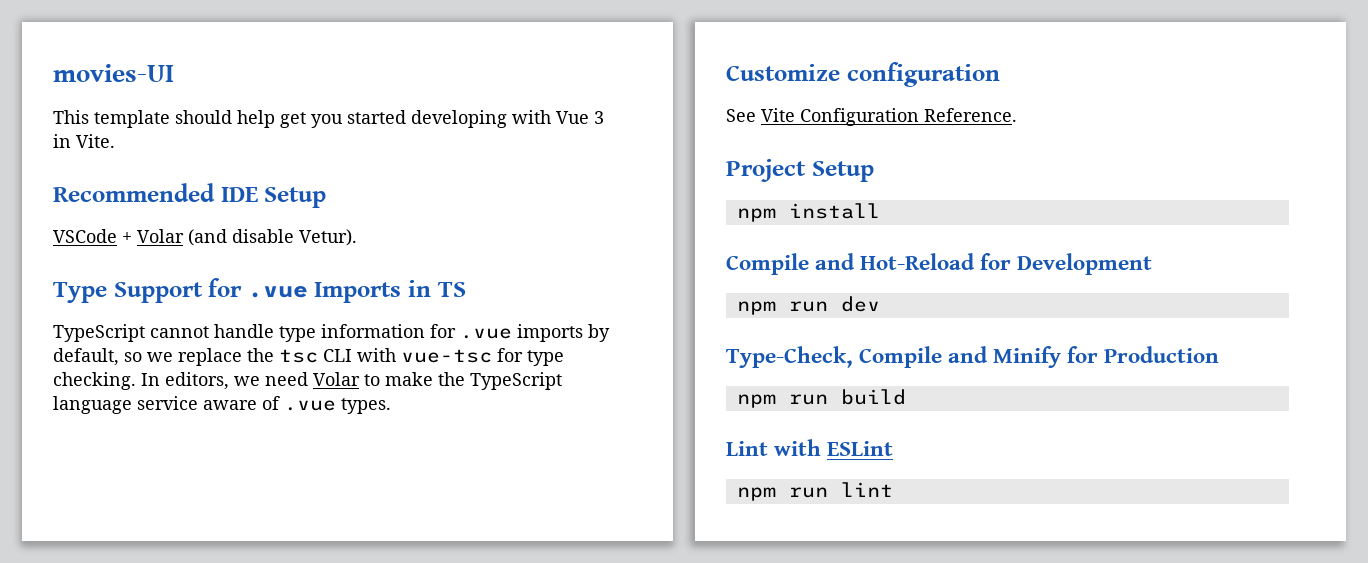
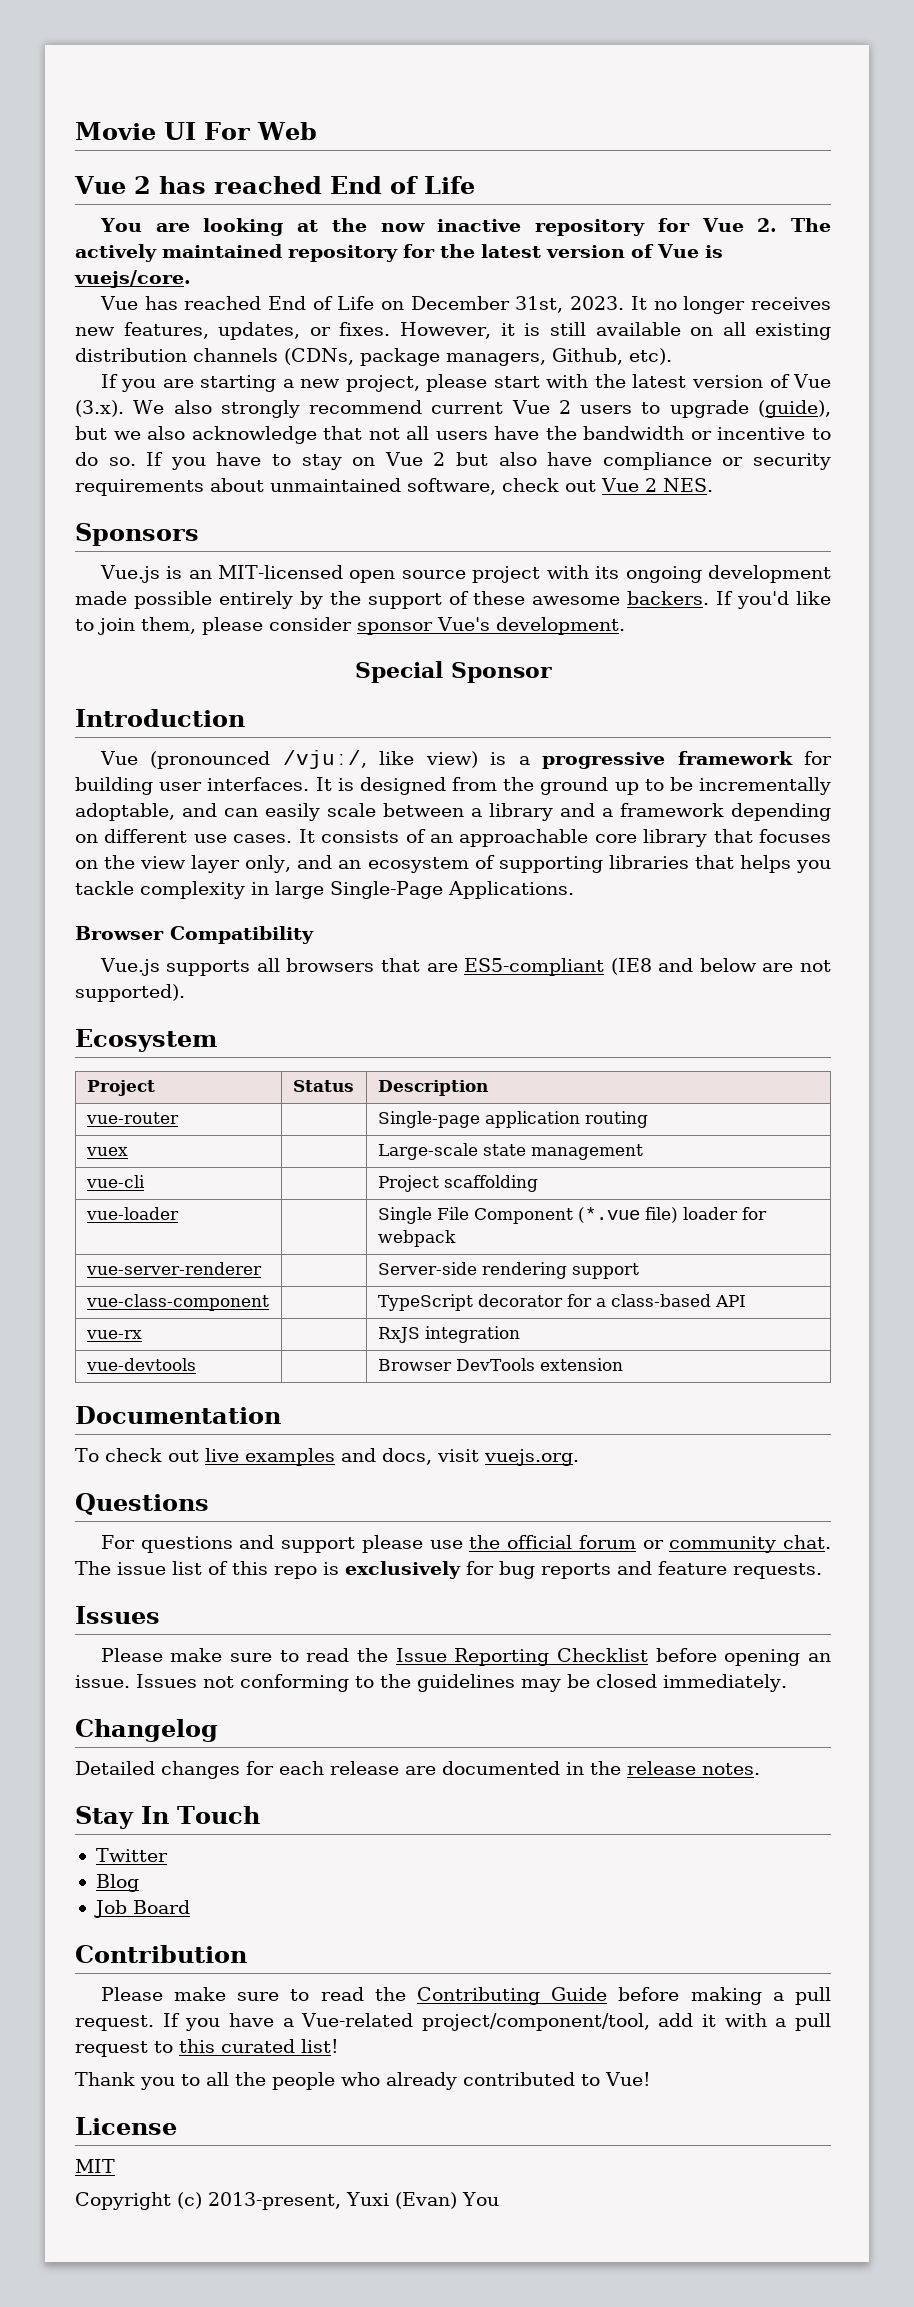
- movies-UI
- This template should help get you started developing with Vue 3 in Vite.
- Recommended IDE Setup
- VSCode + Volar (and disable Vetur).
- Type Support for .vue Imports in TS
- TypeScript cannot handle type information for .vue imports by default, so we replace the tsc CLI with vue-tsc for type checking. In editors, we need Volar to make the TypeScript language service aware of .vue types.
- Customize configuration
- See Vite Configuration Reference.
- Project Setup
- npm install
- Compile and Hot-Reload for Development
- npm run dev
- Type-Check, Compile and Minify for Production
- npm run build
- Lint with ESLint
- npm run lint
+ Movie UI For Web
+ Vue 2 has reached End of Life
+ You are looking at the now inactive repository for Vue 2. The actively maintained repository for the latest version of Vue is vuejs/core.
+ Vue has reached End of Life on December 31st, 2023. It no longer receives new features, updates, or fixes. However, it is still available on all existing distribution channels (CDNs, package managers, Github, etc).
+ If you are starting a new project, please start with the latest version of Vue (3.x). We also strongly recommend current Vue 2 users to upgrade (guide), but we also acknowledge that not all users have the bandwidth or incentive to do so. If you have to stay on Vue 2 but also have compliance or security requirements about unmaintained software, check out Vue 2 NES.
+ Sponsors
+ Vue.js is an MIT-licensed open source project with its ongoing development made possible entirely by the support of these awesome backers. If you'd like to join them, please consider sponsor Vue's development.
+ Special Sponsor
+ Introduction
+ Vue (pronounced /vjuː/, like view) is a progressive framework for building user interfaces. It is designed from the ground up to be incrementally adoptable, and can easily scale between a library and a framework depending on different use cases. It consists of an approachable core library that focuses on the view layer only, and an ecosystem of supporting libraries that helps you tackle complexity in large Single-Page Applications.
+ Browser Compatibility
+ Vue.js supports all browsers that are ES5-compliant (IE8 and below are not supported).
+ Ecosystem
+ Project | Status | Description
+ vue-router | | Single-page application routing
+ vuex | | Large-scale state management
+ vue-cli | | Project scaffolding
+ vue-loader | | Single File Component (*.vue file) loader for webpack
+ vue-server-renderer | | Server-side rendering support
+ vue-class-component | | TypeScript decorator for a class-based API
+ vue-rx | | RxJS integration
+ vue-devtools | | Browser DevTools extension
+ Documentation
+ To check out live examples and docs, visit vuejs.org.
+ Questions
+ For questions and support please use the official forum or community chat. The issue list of this repo is exclusively for bug reports and feature requests.
+ Issues
+ Please make sure to read the Issue Reporting Checklist before opening an issue. Issues not conforming to the guidelines may be closed immediately.
+ Changelog
+ Detailed changes for each release are documented in the release notes.
+ Stay In Touch
+ Twitter
+ Blog
+ Job Board
+ Contribution
+ Please make sure to read the Contributing Guide before making a pull request. If you have a Vue-related project/component/tool, add it with a pull request to this curated list!
+ Thank you to all the people who already contributed to Vue!
+ License
+ MIT
+ Copyright (c) 2013-present, Yuxi (Evan) You

